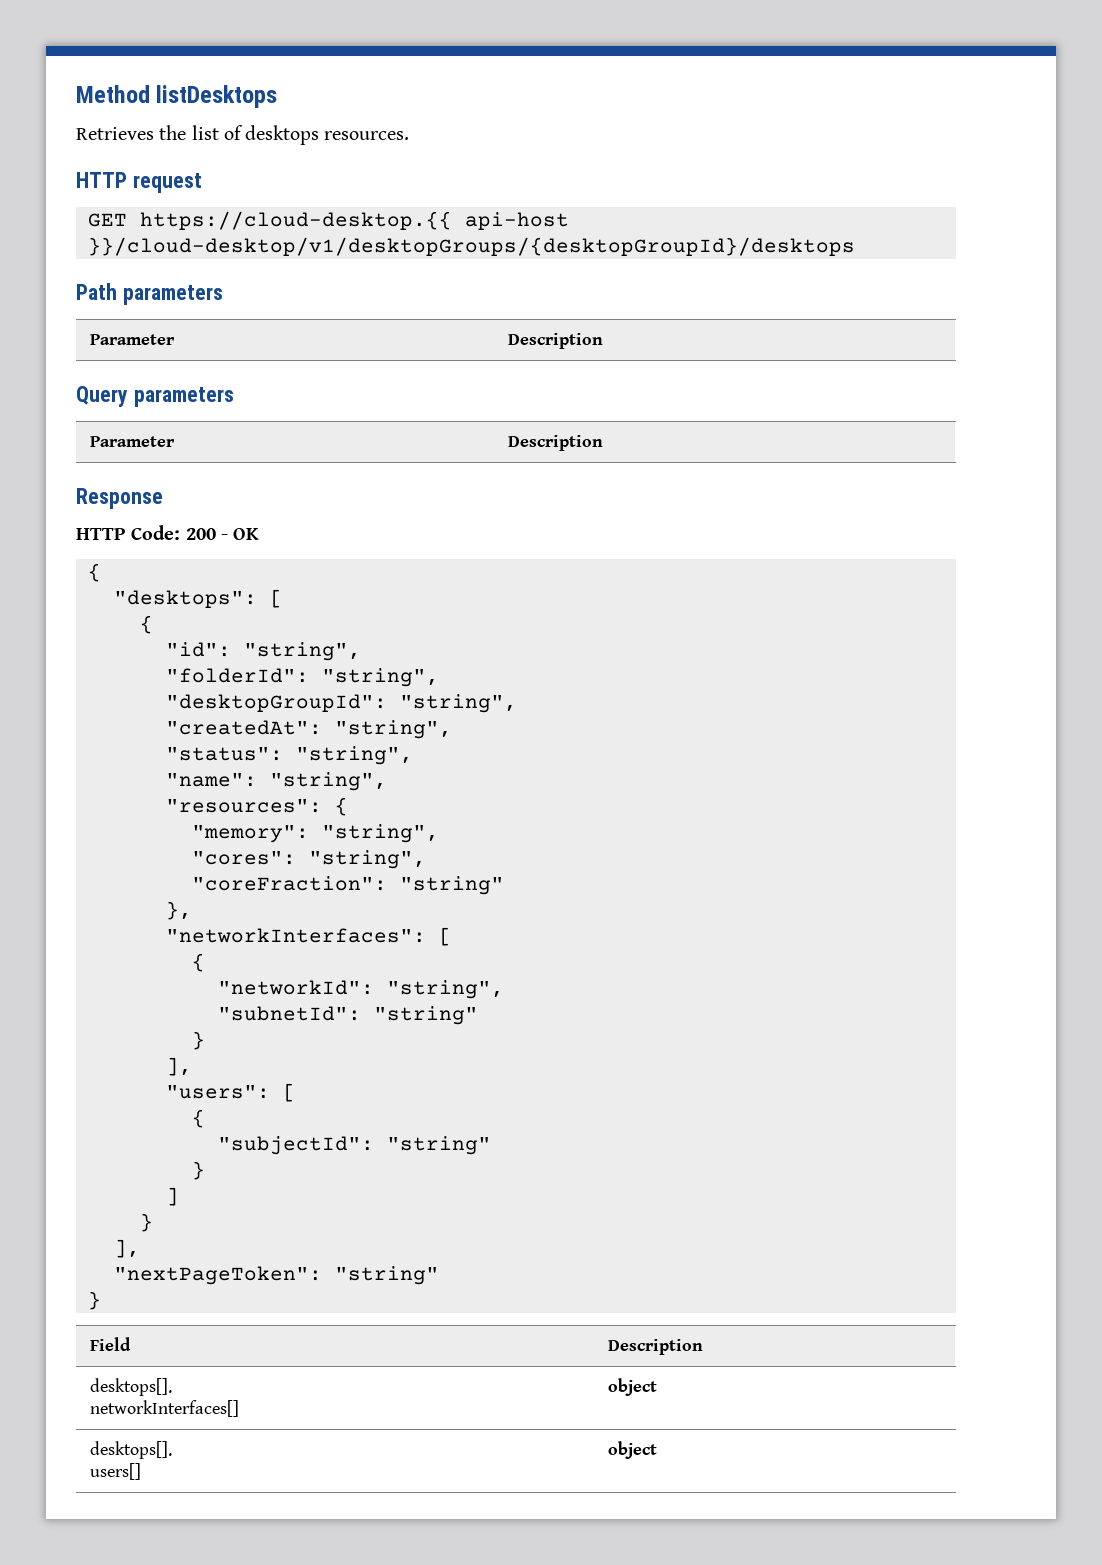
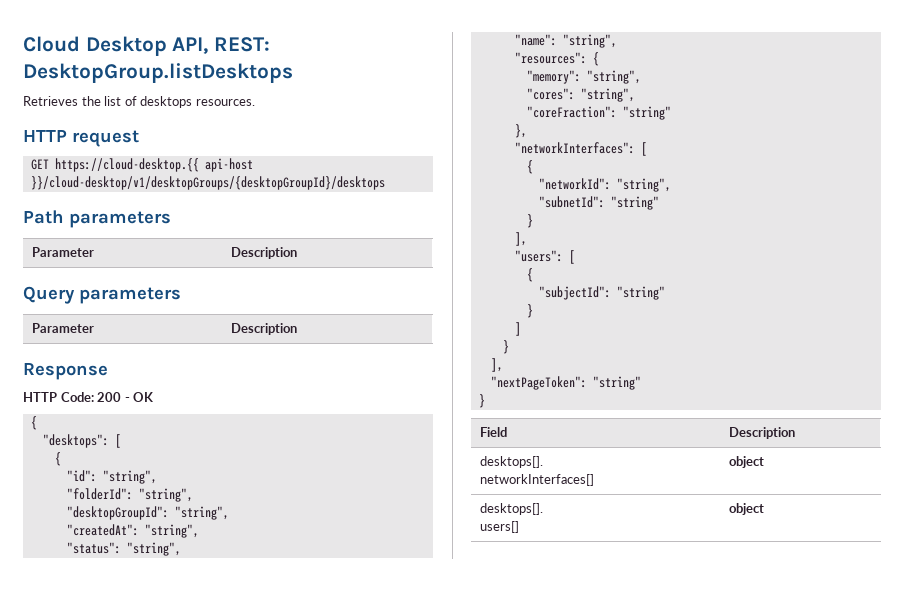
- Method listDesktops
+ Cloud Desktop API, REST: DesktopGroup.listDesktops

